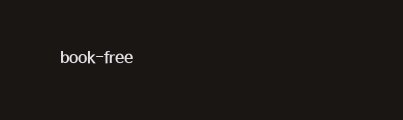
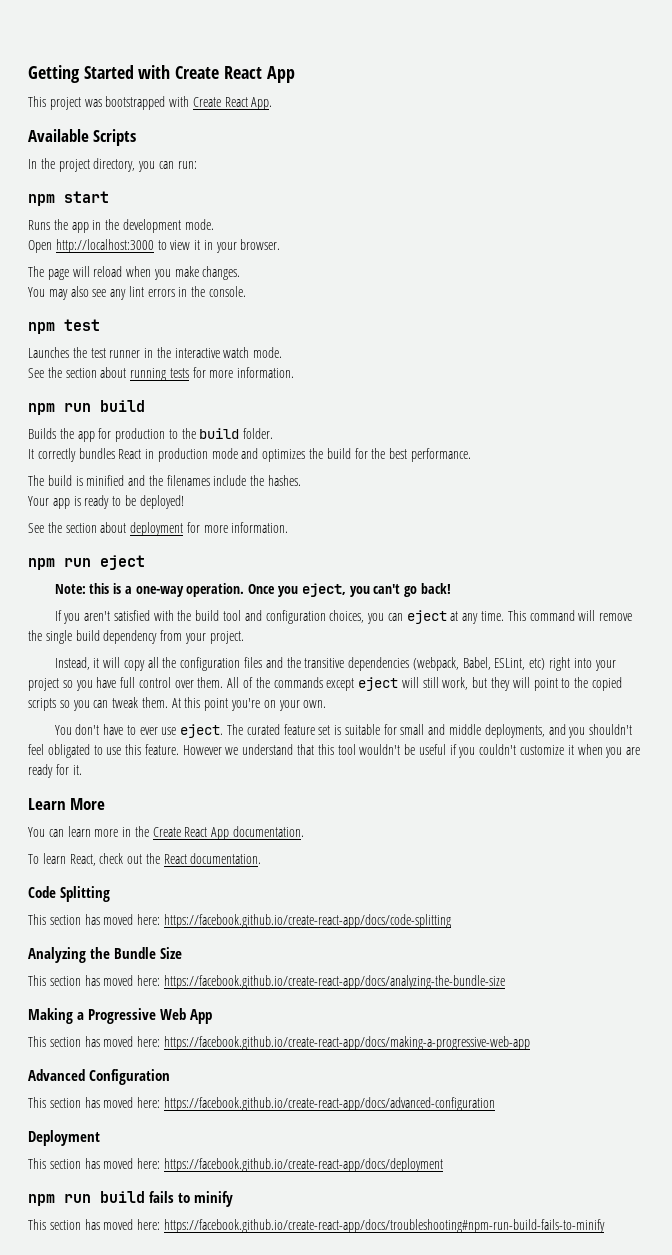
- book-free
+ Getting Started with Create React App
+ This project was bootstrapped with Create React App.
+ Available Scripts
+ In the project directory, you can run:
+ npm start
+ Runs the app in the development mode.
+ Open http://localhost:3000 to view it in your browser.
+ The page will reload when you make changes.
+ You may also see any lint errors in the console.
+ npm test
+ Launches the test runner in the interactive watch mode.
+ See the section about running tests for more information.
+ npm run build
+ Builds the app for production to the build folder.
+ It correctly bundles React in production mode and optimizes the build for the best performance.
+ The build is minified and the filenames include the hashes.
+ Your app is ready to be deployed!
+ See the section about deployment for more information.
+ npm run eject
+ Note: this is a one-way operation. Once you eject, you can't go back!
+ If you aren't satisfied with the build tool and configuration choices, you can eject at any time. This command will remove the single build dependency from your project.
+ Instead, it will copy all the configuration files and the transitive dependencies (webpack, Babel, ESLint, etc) right into your project so you have full control over them. All of the commands except eject will still work, but they will point to the copied scripts so you can tweak them. At this point you're on your own.
+ You don't have to ever use eject. The curated feature set is suitable for small and middle deployments, and you shouldn't feel obligated to use this feature. However we understand that this tool wouldn't be useful if you couldn't customize it when you are ready for it.
+ Learn More
+ You can learn more in the Create React App documentation.
+ To learn React, check out the React documentation.
+ Code Splitting
+ This section has moved here: https://facebook.github.io/create-react-app/docs/code-splitting
+ Analyzing the Bundle Size
+ This section has moved here: https://facebook.github.io/create-react-app/docs/analyzing-the-bundle-size
+ Making a Progressive Web App
+ This section has moved here: https://facebook.github.io/create-react-app/docs/making-a-progressive-web-app
+ Advanced Configuration
+ This section has moved here: https://facebook.github.io/create-react-app/docs/advanced-configuration
+ Deployment
+ This section has moved here: https://facebook.github.io/create-react-app/docs/deployment
+ npm run build fails to minify
+ This section has moved here: https://facebook.github.io/create-react-app/docs/troubleshooting#npm-run-build-fails-to-minify

